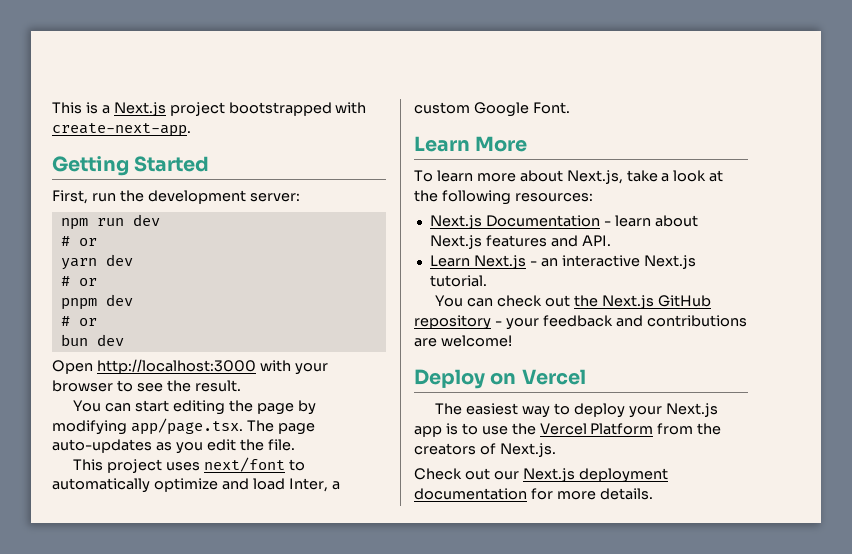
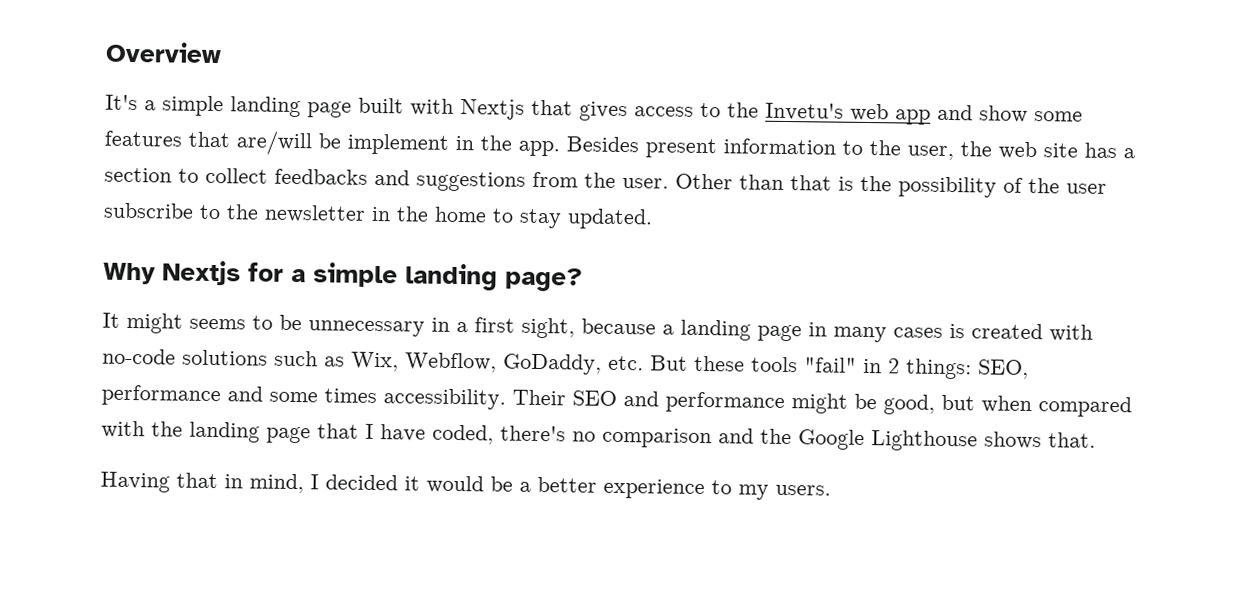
- This is a Next.js project bootstrapped with create-next-app.
- Getting Started
- First, run the development server:
- npm run dev
- # or
- yarn dev
- # or
- pnpm dev
- # or
- bun dev
- Open http://localhost:3000 with your browser to see the result.
- You can start editing the page by modifying app/page.tsx. The page auto-updates as you edit the file.
- This project uses next/font to automatically optimize and load Inter, a custom Google Font.
- Learn More
- To learn more about Next.js, take a look at the following resources:
- Next.js Documentation - learn about Next.js features and API.
- Learn Next.js - an interactive Next.js tutorial.
- You can check out the Next.js GitHub repository - your feedback and contributions are welcome!
- Deploy on Vercel
- The easiest way to deploy your Next.js app is to use the Vercel Platform from the creators of Next.js.
- Check out our Next.js deployment documentation for more details.
+ Overview
+ It's a simple landing page built with Nextjs that gives access to the Invetu's web app and show some features that are/will be implement in the app. Besides present information to the user, the web site has a section to collect feedbacks and suggestions from the user. Other than that is the possibility of the user subscribe to the newsletter in the home to stay updated.
+ Why Nextjs for a simple landing page?
+ It might seems to be unnecessary in a first sight, because a landing page in many cases is created with no-code solutions such as Wix, Webflow, GoDaddy, etc. But these tools "fail" in 2 things: SEO, performance and some times accessibility. Their SEO and performance might be good, but when compared with the landing page that I have coded, there's no comparison and the Google Lighthouse shows that.
+ Having that in mind, I decided it would be a better experience to my users.

